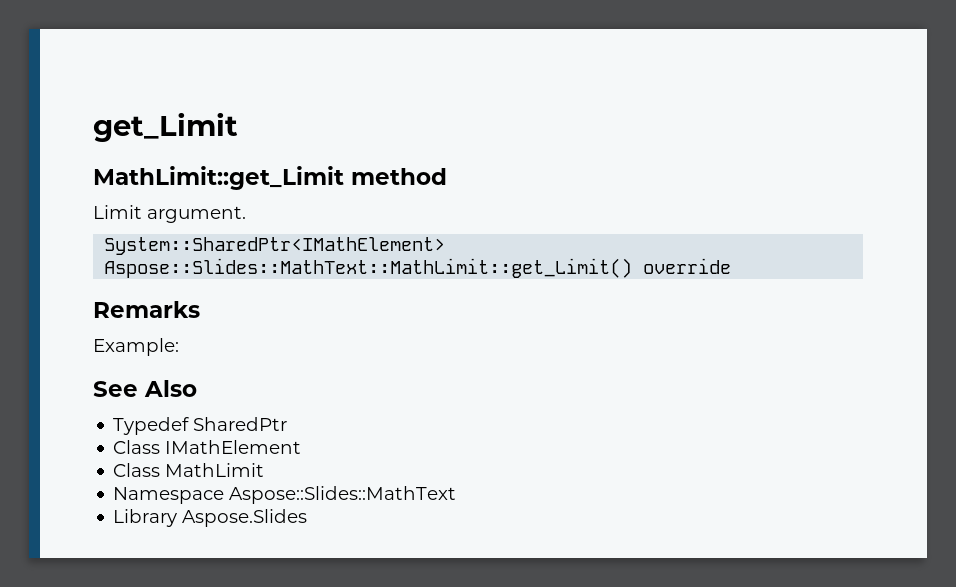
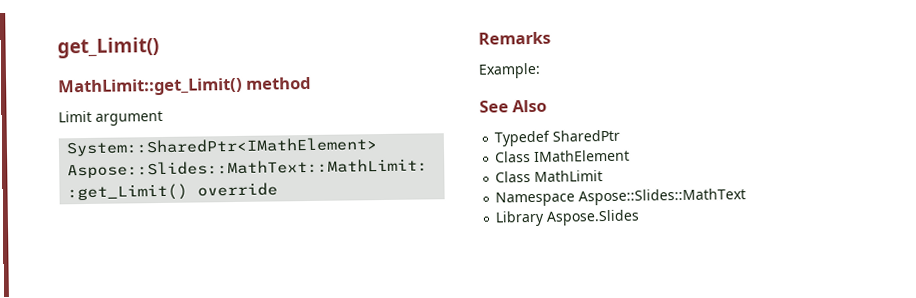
- get_Limit
- MathLimit::get_Limit method
+ get_Limit()
+ MathLimit::get_Limit() method
- Limit argument.
+ Limit argument

